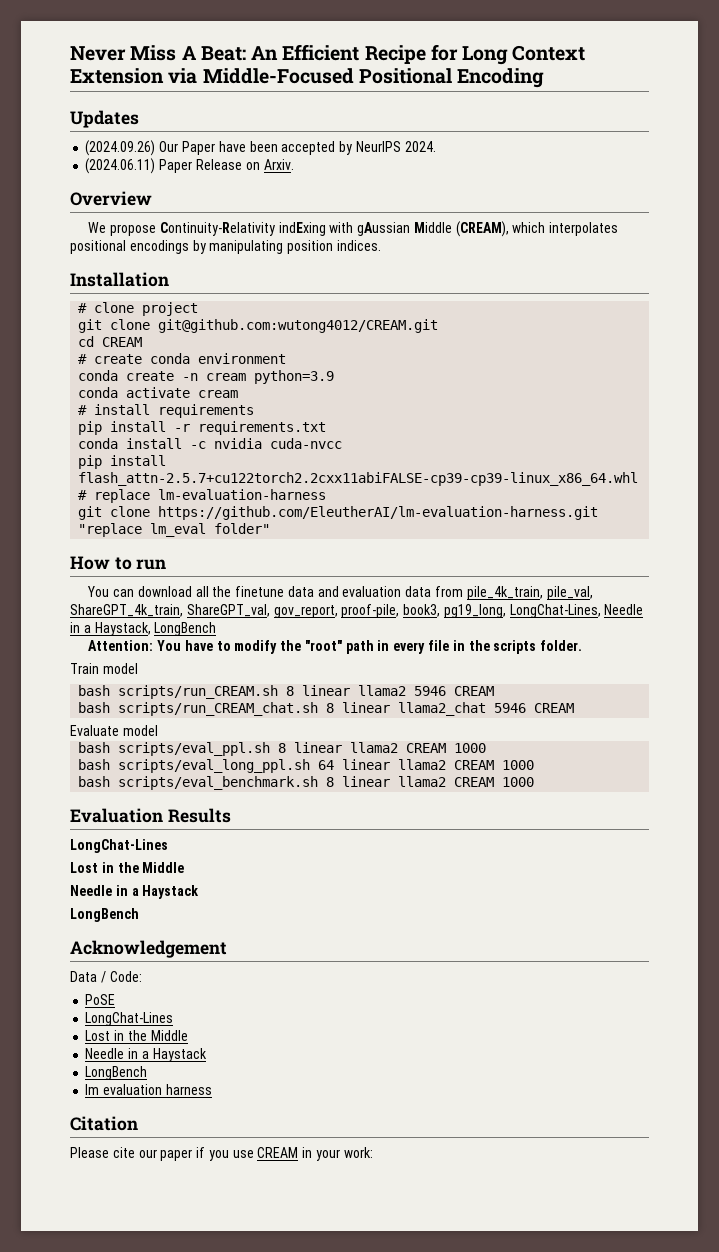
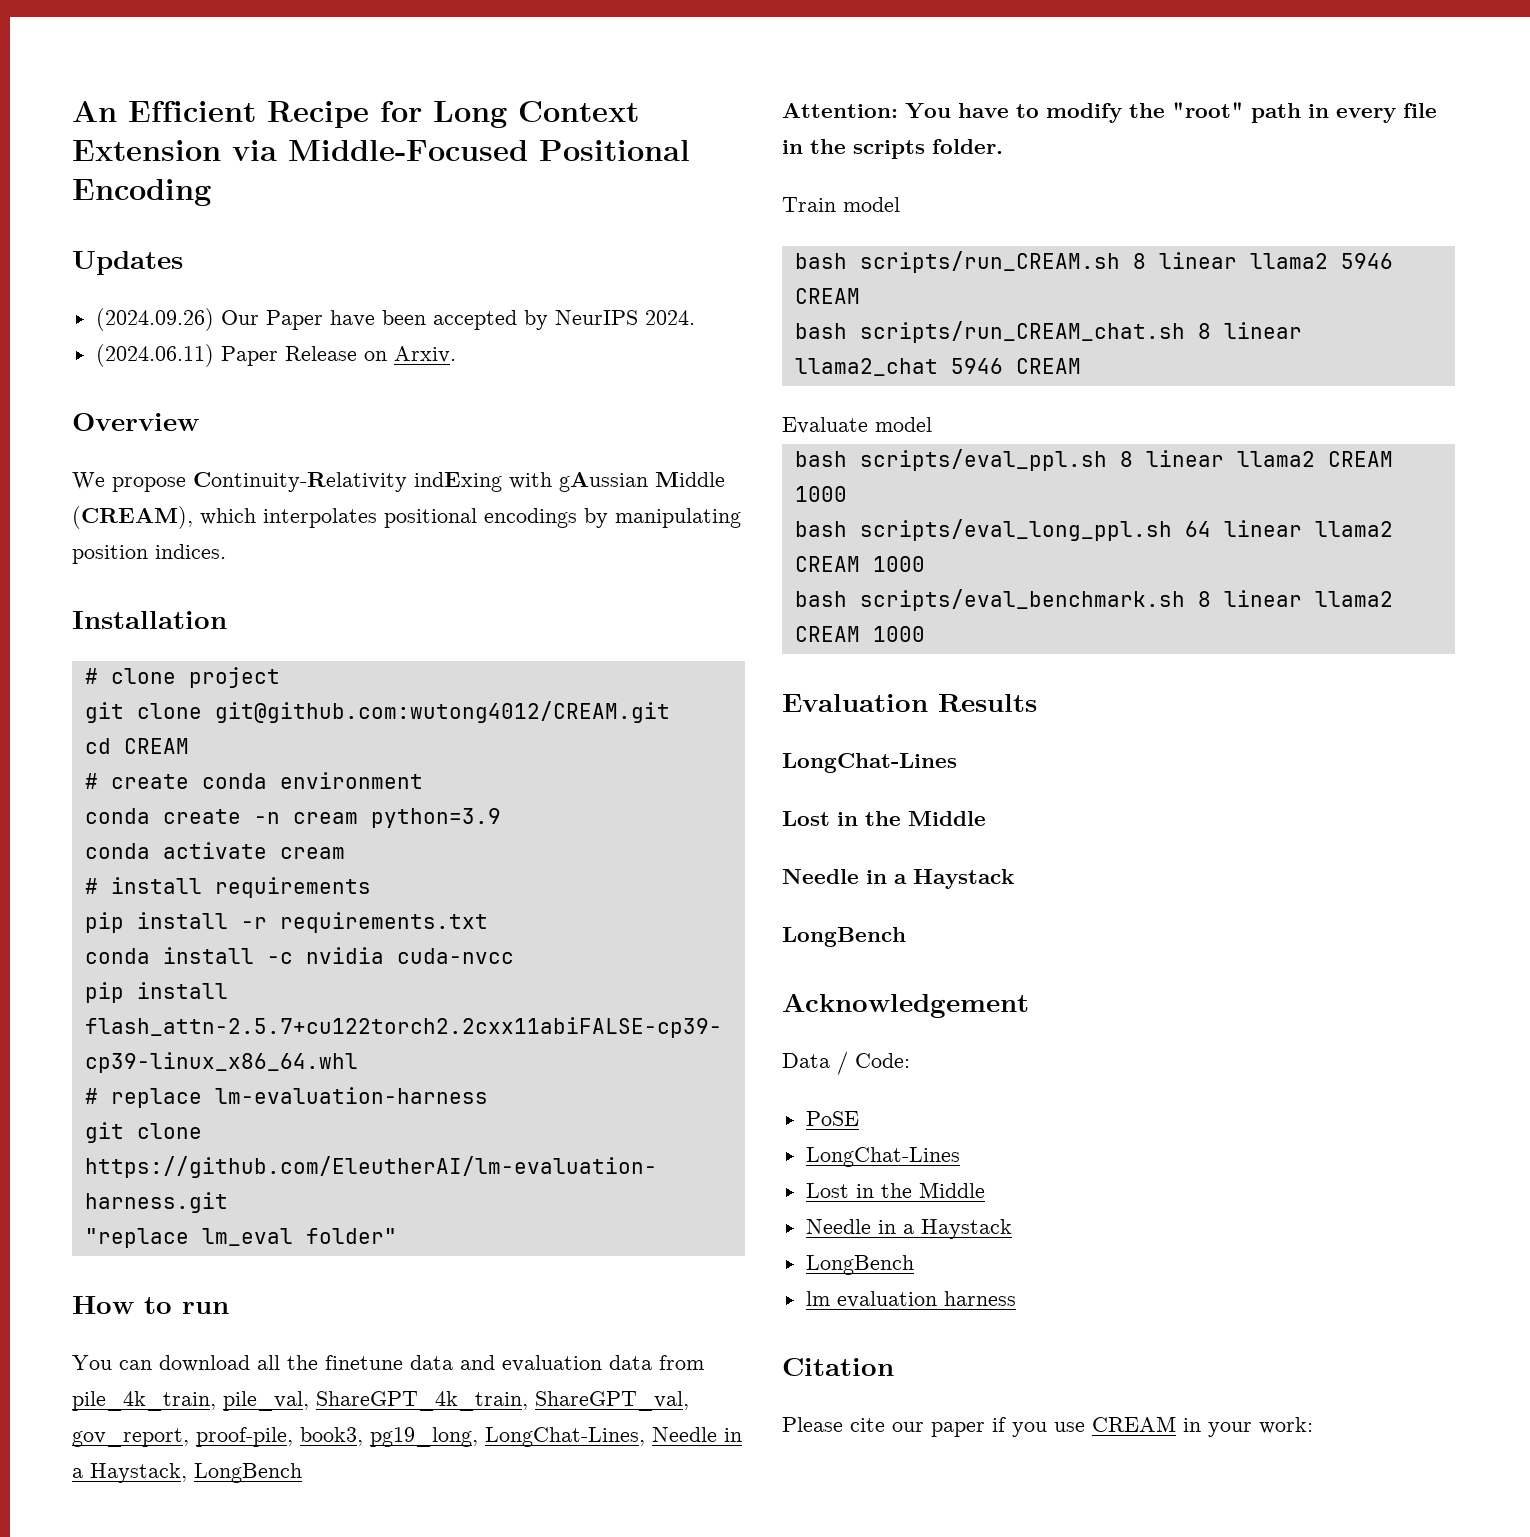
- Never Miss A Beat: An Efficient Recipe for Long Context Extension via Middle-Focused Positional Encoding
+ An Efficient Recipe for Long Context Extension via Middle-Focused Positional Encoding

